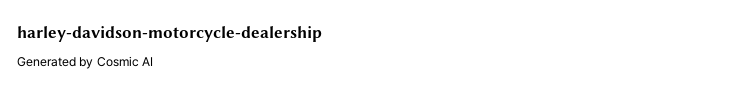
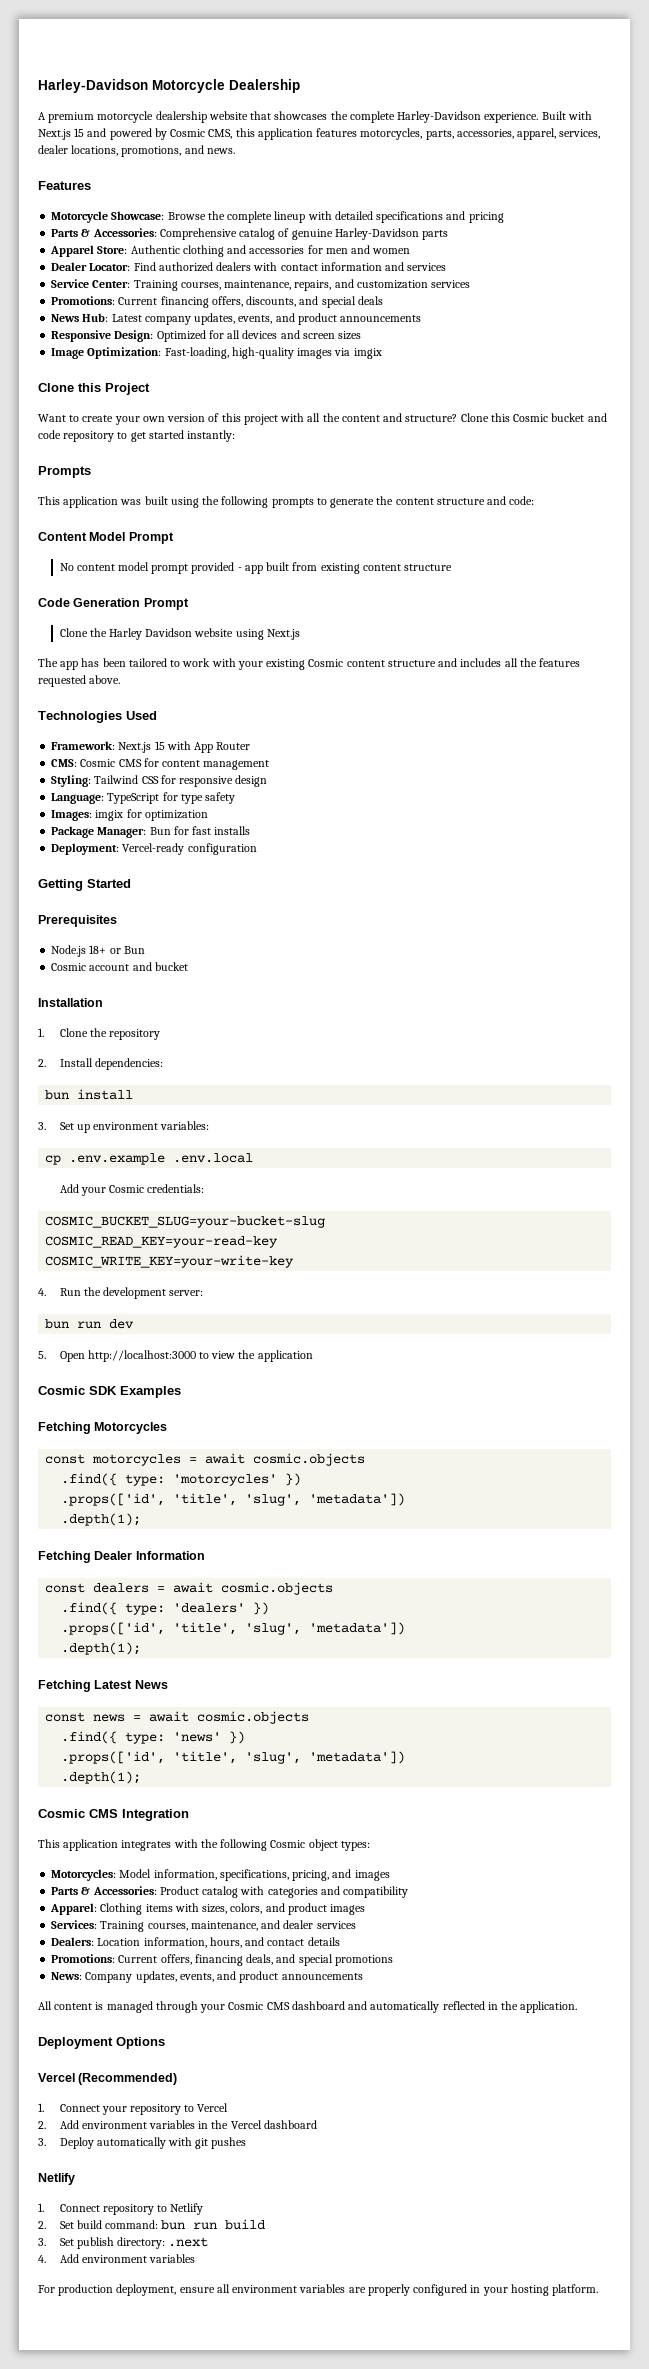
- harley-davidson-motorcycle-dealership
- Generated by Cosmic AI
+ Harley-Davidson Motorcycle Dealership
+ A premium motorcycle dealership website that showcases the complete Harley-Davidson experience. Built with Next.js 15 and powered by Cosmic CMS, this application features motorcycles, parts, accessories, apparel, services, dealer locations, promotions, and news.
+ Features
+ Motorcycle Showcase: Browse the complete lineup with detailed specifications and pricing
+ Parts & Accessories: Comprehensive catalog of genuine Harley-Davidson parts
+ Apparel Store: Authentic clothing and accessories for men and women
+ Dealer Locator: Find authorized dealers with contact information and services
+ Service Center: Training courses, maintenance, repairs, and customization services
+ Promotions: Current financing offers, discounts, and special deals
+ News Hub: Latest company updates, events, and product announcements
+ Responsive Design: Optimized for all devices and screen sizes
+ Image Optimization: Fast-loading, high-quality images via imgix
+ Clone this Project
+ Want to create your own version of this project with all the content and structure? Clone this Cosmic bucket and code repository to get started instantly:
+ Prompts
+ This application was built using the following prompts to generate the content structure and code:
+ Content Model Prompt
+ No content model prompt provided - app built from existing content structure
+ Code Generation Prompt
+ Clone the Harley Davidson website using Next.js
+ The app has been tailored to work with your existing Cosmic content structure and includes all the features requested above.
+ Technologies Used
+ Framework: Next.js 15 with App Router
+ CMS: Cosmic CMS for content management
+ Styling: Tailwind CSS for responsive design
+ Language: TypeScript for type safety
+ Images: imgix for optimization
+ Package Manager: Bun for fast installs
+ Deployment: Vercel-ready configuration
+ Getting Started
+ Prerequisites
+ Node.js 18+ or Bun
+ Cosmic account and bucket
+ Installation
+ 1. Clone the repository
+ 2. Install dependencies:
+ bun install
+ 3. Set up environment variables:
+ cp .env.example .env.local
+ Add your Cosmic credentials:
+ COSMIC_BUCKET_SLUG=your-bucket-slug
+ COSMIC_READ_KEY=your-read-key
+ COSMIC_WRITE_KEY=your-write-key
+ 4. Run the development server:
+ bun run dev
+ 5. Open http://localhost:3000 to view the application
+ Cosmic SDK Examples
+ Fetching Motorcycles
+ const motorcycles = await cosmic.objects
+ .find({ type: 'motorcycles' })
+ .props(['id', 'title', 'slug', 'metadata'])
+ .depth(1);
+ Fetching Dealer Information
+ const dealers = await cosmic.objects
+ .find({ type: 'dealers' })
+ .props(['id', 'title', 'slug', 'metadata'])
+ .depth(1);
+ Fetching Latest News
+ const news = await cosmic.objects
+ .find({ type: 'news' })
+ .props(['id', 'title', 'slug', 'metadata'])
+ .depth(1);
+ Cosmic CMS Integration
+ This application integrates with the following Cosmic object types:
+ Motorcycles: Model information, specifications, pricing, and images
+ Parts & Accessories: Product catalog with categories and compatibility
+ Apparel: Clothing items with sizes, colors, and product images
+ Services: Training courses, maintenance, and dealer services
+ Dealers: Location information, hours, and contact details
+ Promotions: Current offers, financing deals, and special promotions
+ News: Company updates, events, and product announcements
+ All content is managed through your Cosmic CMS dashboard and automatically reflected in the application.
+ Deployment Options
+ Vercel (Recommended)
+ 1. Connect your repository to Vercel
+ 2. Add environment variables in the Vercel dashboard
+ 3. Deploy automatically with git pushes
+ Netlify
+ 1. Connect repository to Netlify
+ 2. Set build command: bun run build
+ 3. Set publish directory: .next
+ 4. Add environment variables
+ For production deployment, ensure all environment variables are properly configured in your hosting platform.

